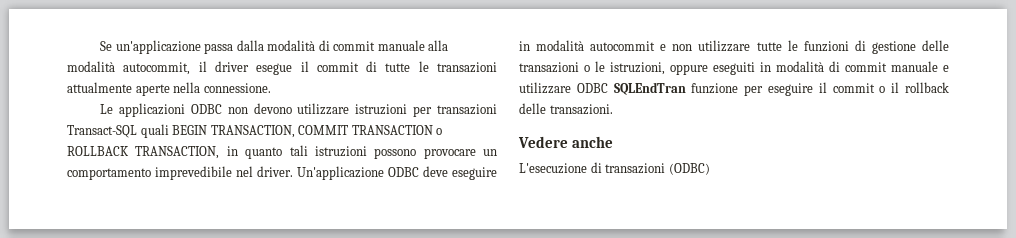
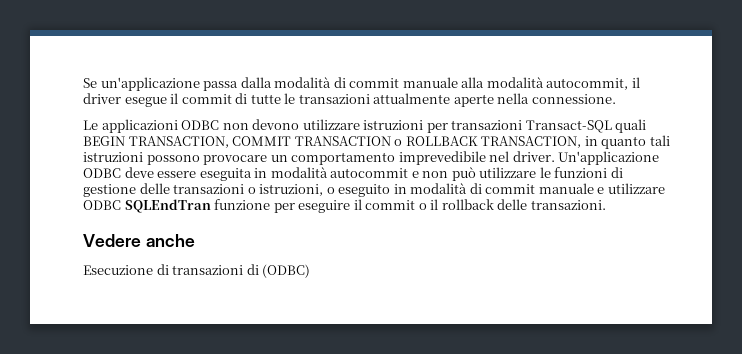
- Un'applicazione ODBC deve eseguire in modalità autocommit e non utilizzare tutte le funzioni di gestione delle transazioni o le istruzioni, oppure eseguiti in modalità di commit manuale e utilizzare ODBC SQLEndTran funzione per eseguire il commit o il rollback delle transazioni.
+ Un'applicazione ODBC deve essere eseguita in modalità autocommit e non può utilizzare le funzioni di gestione delle transazioni o istruzioni, o eseguito in modalità di commit manuale e utilizzare ODBC SQLEndTran funzione per eseguire il commit o il rollback delle transazioni.
- L'esecuzione di transazioni (ODBC)
+ Esecuzione di transazioni di (ODBC)

